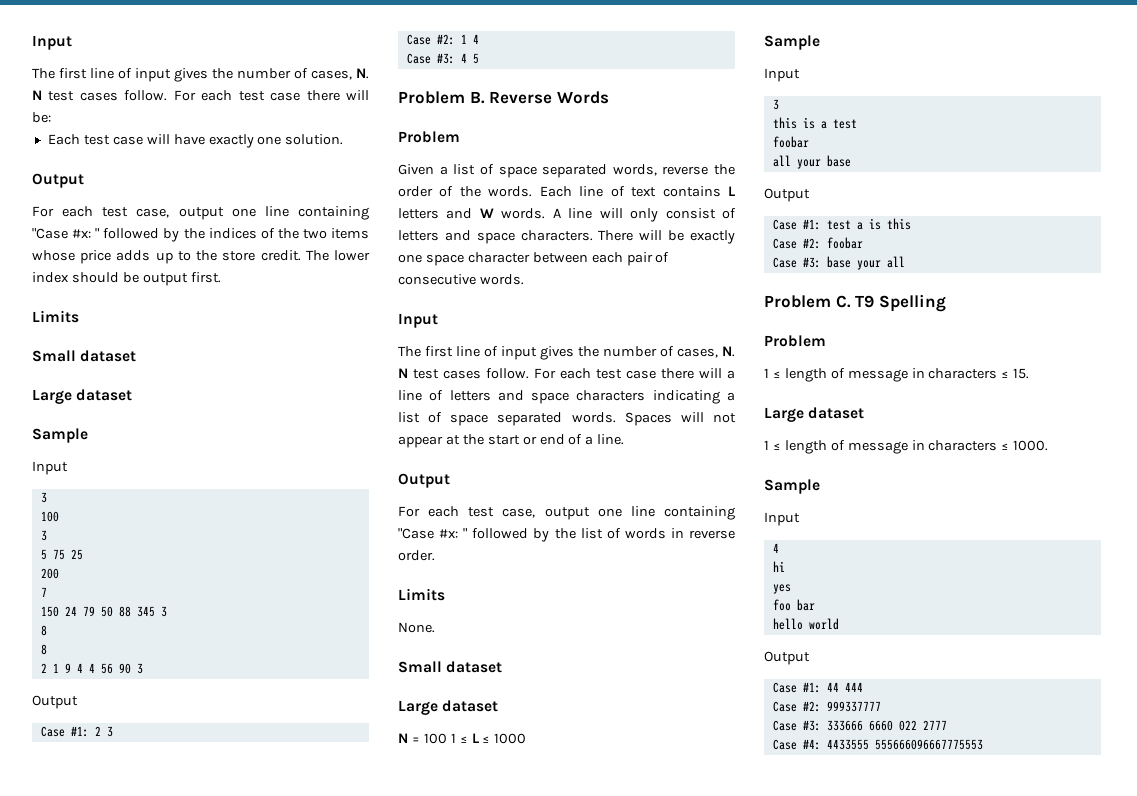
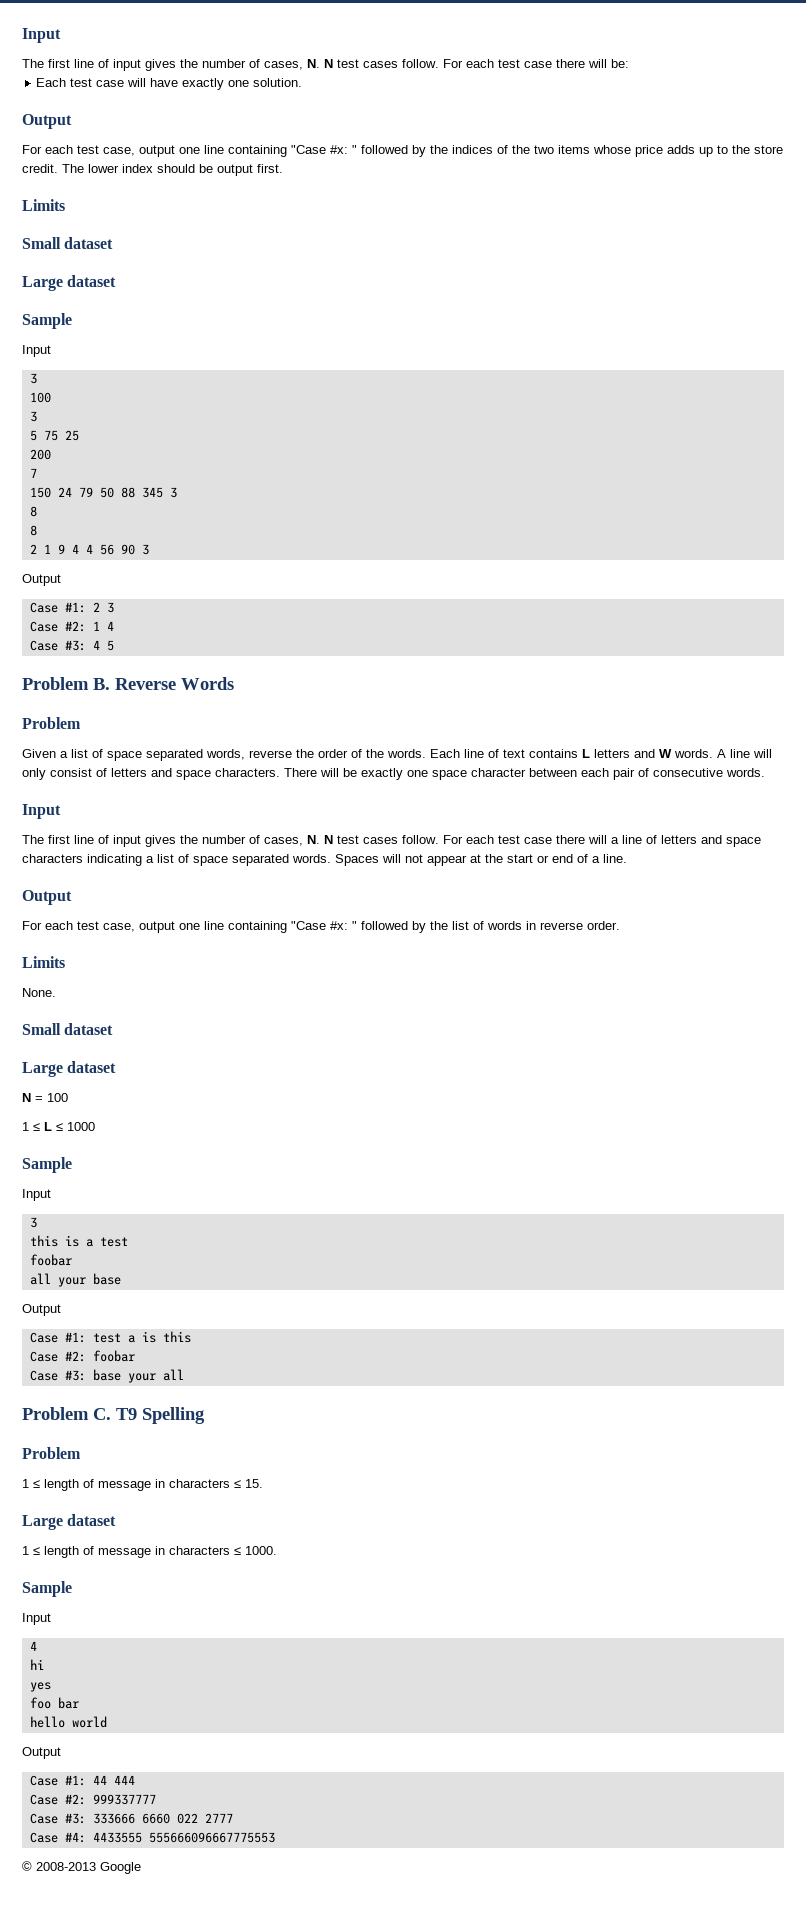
- N = 100 1 ≤ L ≤ 1000
+ N = 100
+ 1 ≤ L ≤ 1000
+ © 2008-2013 Google

